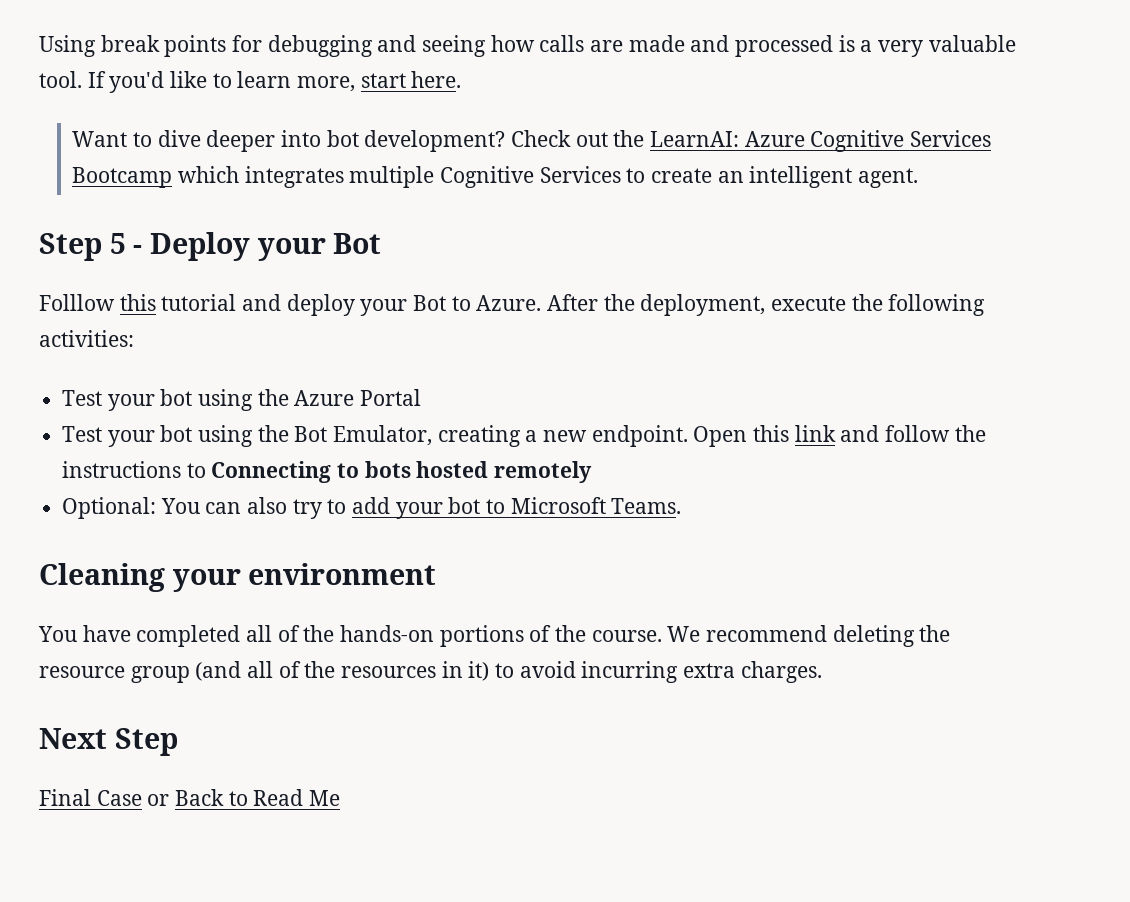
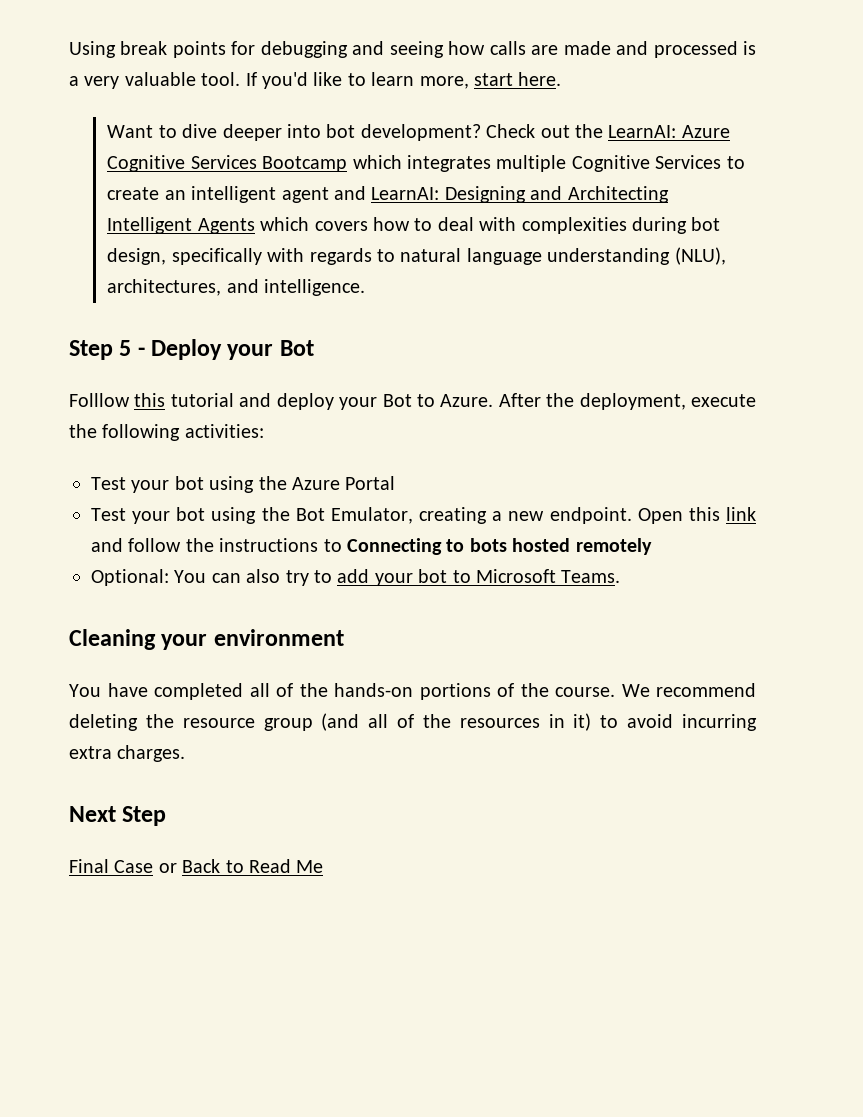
- Check out the LearnAI: Azure Cognitive Services Bootcamp which integrates multiple Cognitive Services to create an intelligent agent.
+ Check out the LearnAI: Azure Cognitive Services Bootcamp which integrates multiple Cognitive Services to create an intelligent agent and LearnAI: Designing and Architecting Intelligent Agents which covers how to deal with complexities during bot design, specifically with regards to natural language understanding (NLU), architectures, and intelligence.

